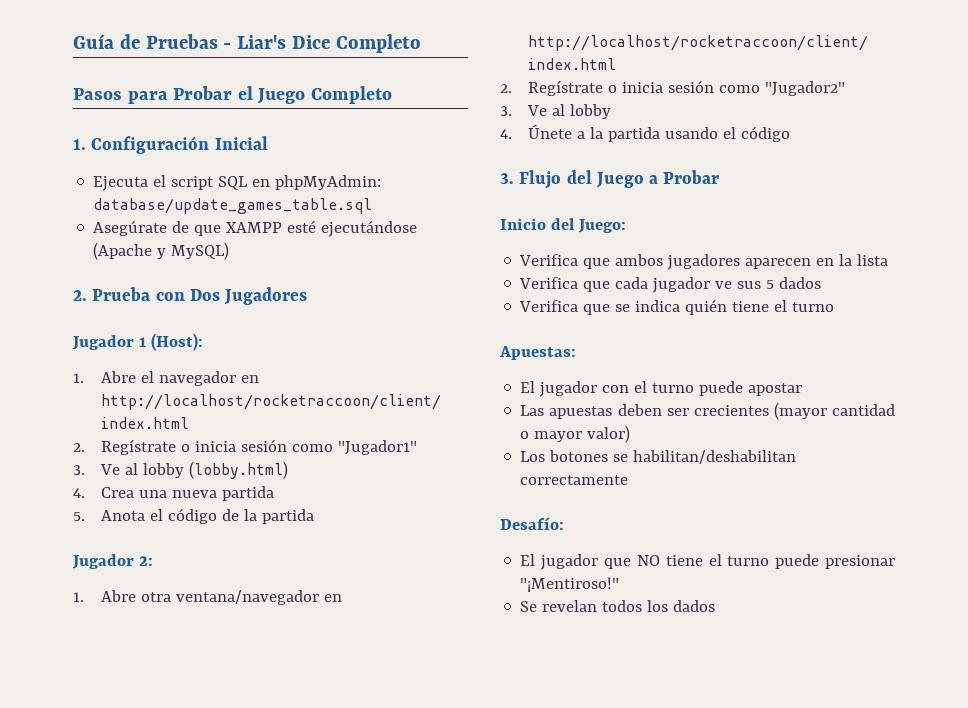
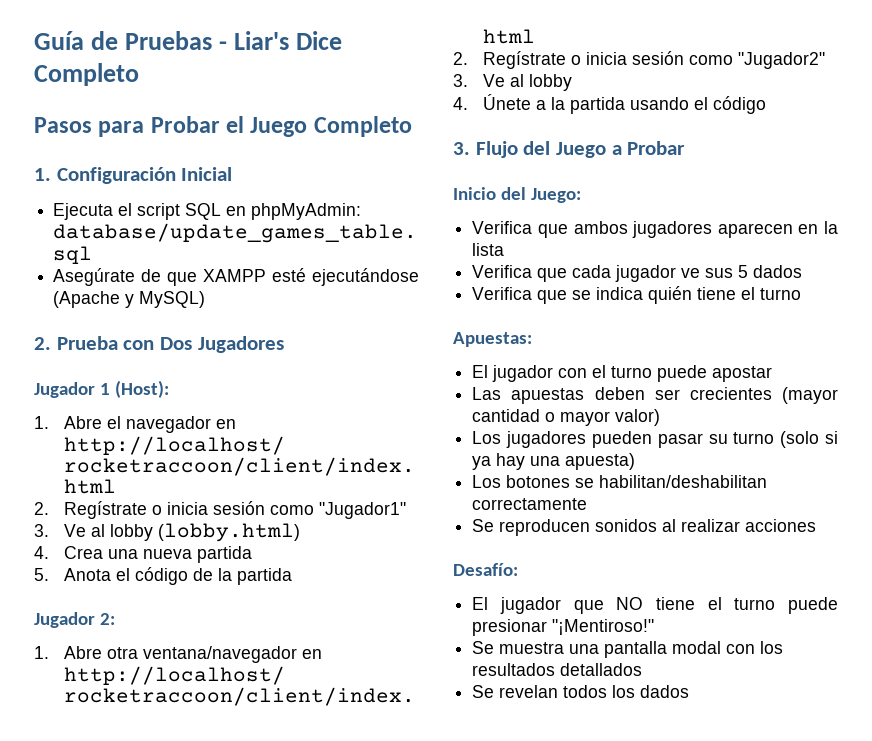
+ Los jugadores pueden pasar su turno (solo si ya hay una apuesta)
+ Se reproducen sonidos al realizar acciones
+ Se muestra una pantalla modal con los resultados detallados

